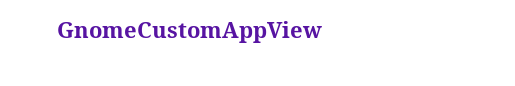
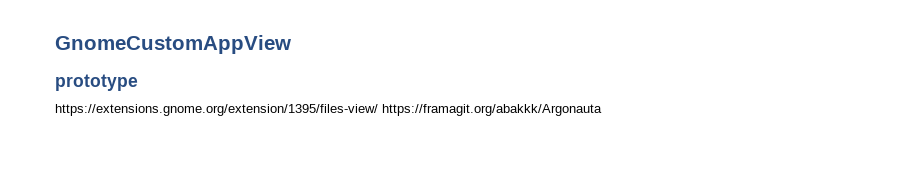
+ prototype
+ https://extensions.gnome.org/extension/1395/files-view/ https://framagit.org/abakkk/Argonauta

